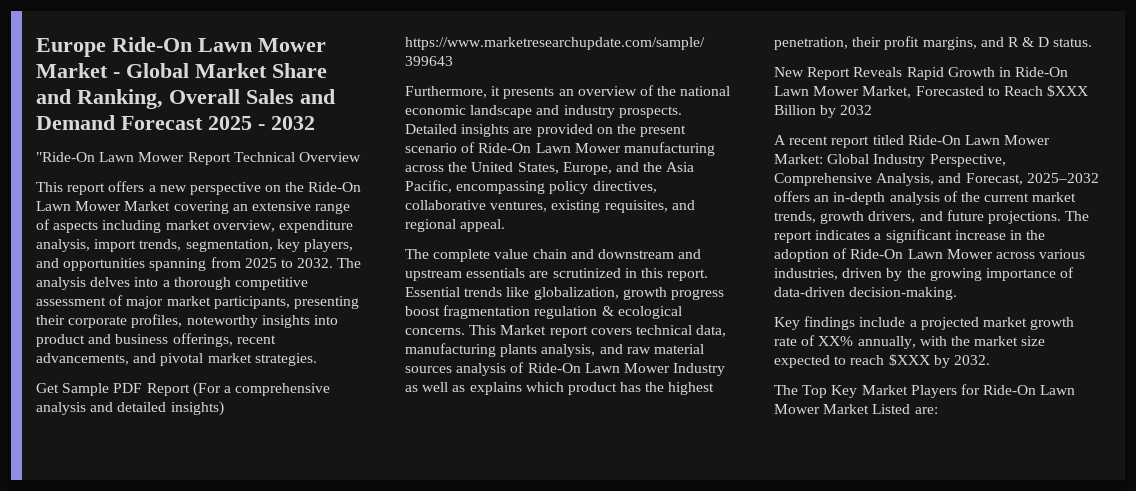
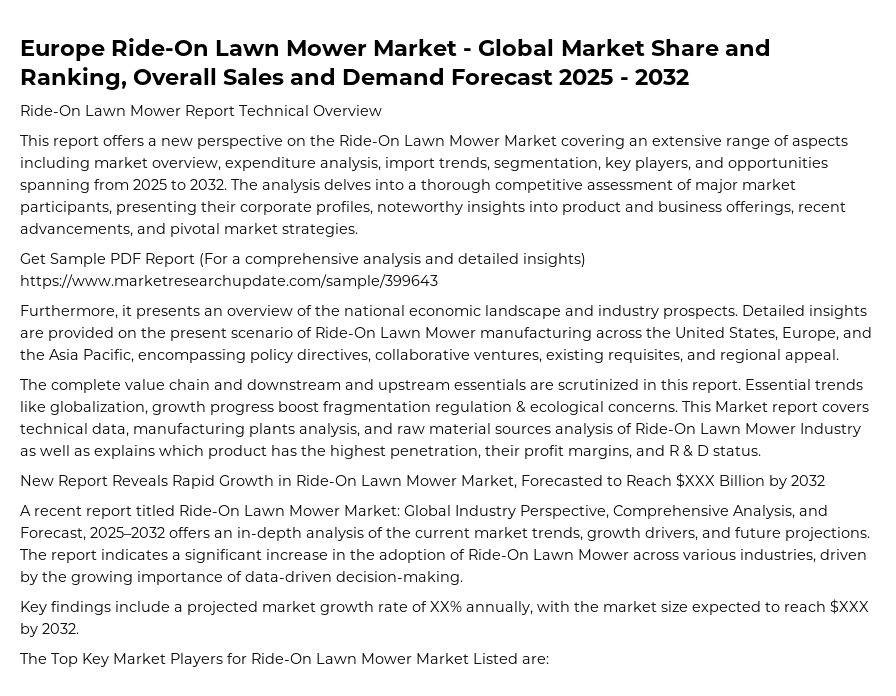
- "Ride-On Lawn Mower Report Technical Overview
+ Ride-On Lawn Mower Report Technical Overview

